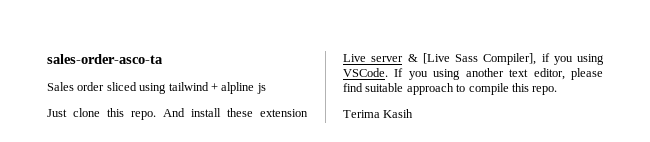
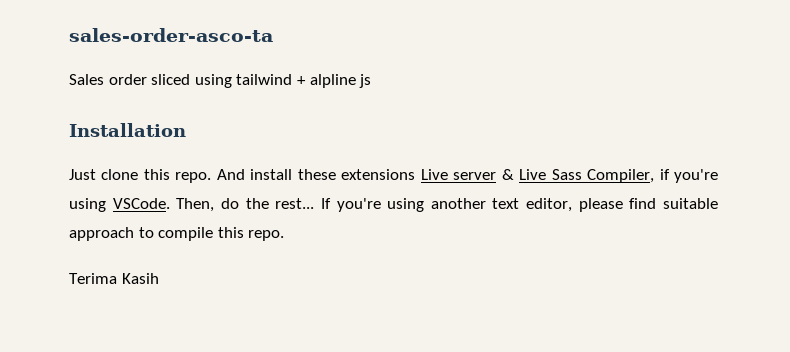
+ Installation
- And install these extension Live server & [Live Sass Compiler], if you using VSCode. If you using another text editor, please find suitable approach to compile this repo.
+ And install these extensions Live server & Live Sass Compiler, if you're using VSCode. Then, do the rest... If you're using another text editor, please find suitable approach to compile this repo.

